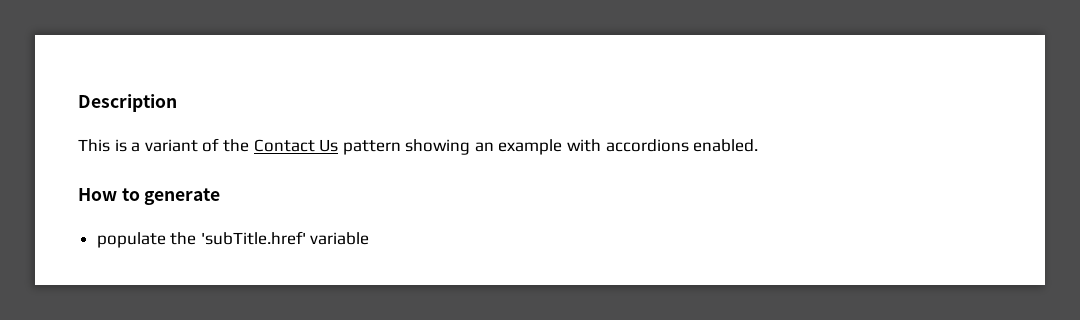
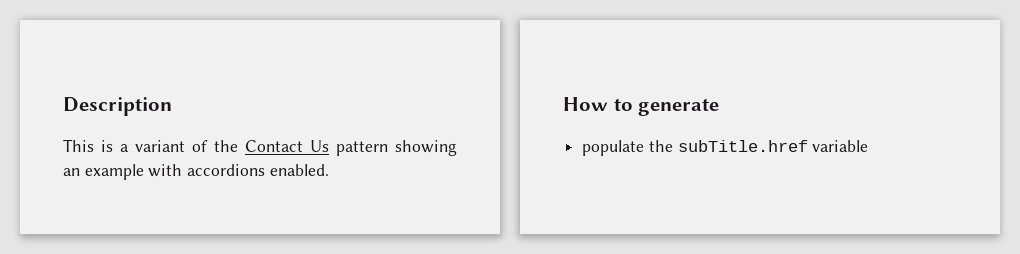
- populate the 'subTitle.href' variable
+ populate the subTitle.href variable

